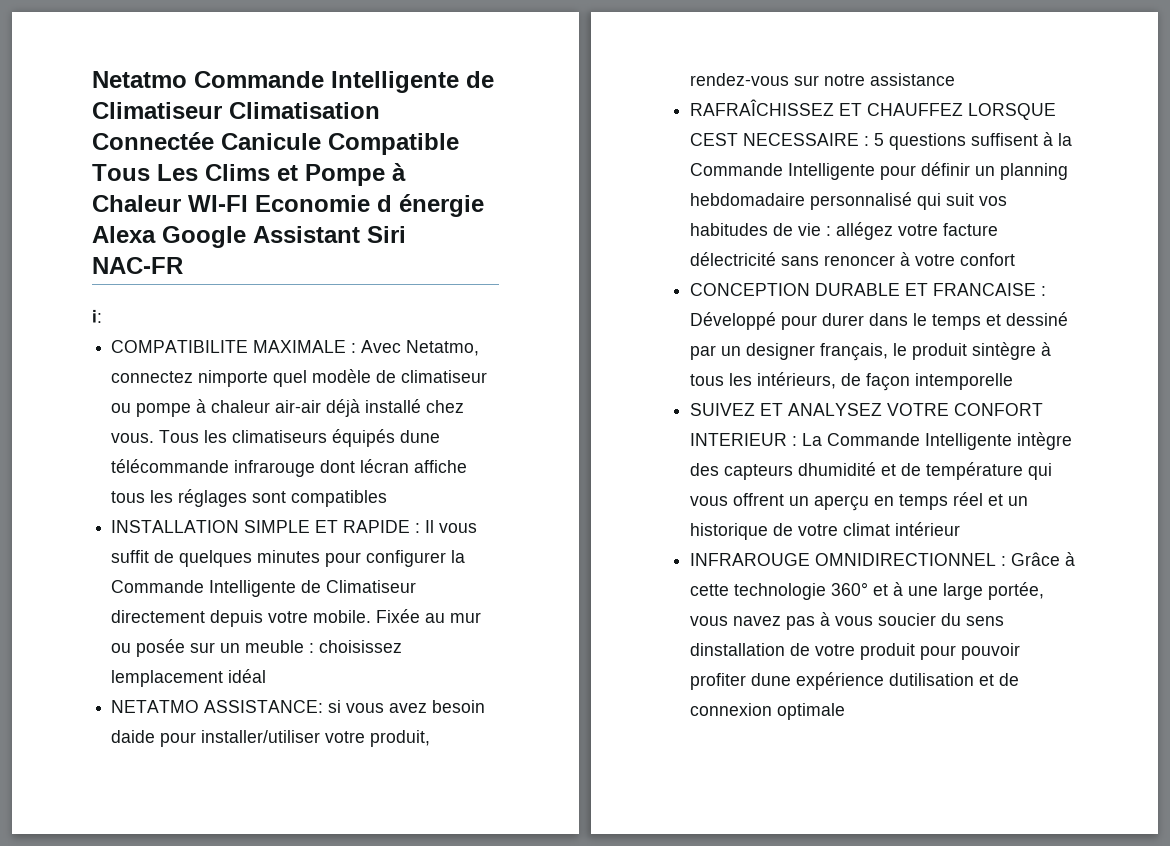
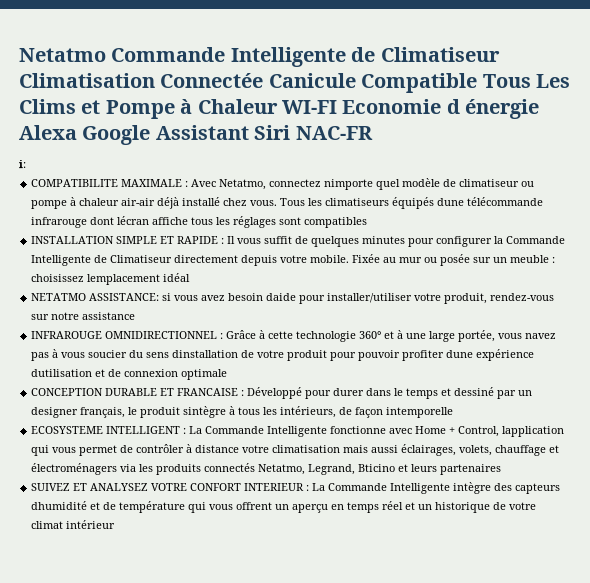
- RAFRAÎCHISSEZ ET CHAUFFEZ LORSQUE CEST NECESSAIRE : 5 questions suffisent à la Commande Intelligente pour définir un planning hebdomadaire personnalisé qui suit vos habitudes de vie : allégez votre facture délectricité sans renoncer à votre confort
- CONCEPTION DURABLE ET FRANCAISE : Développé pour durer dans le temps et dessiné par un designer français, le produit sintègre à tous les intérieurs, de façon intemporelle
- SUIVEZ ET ANALYSEZ VOTRE CONFORT INTERIEUR : La Commande Intelligente intègre des capteurs dhumidité et de température qui vous offrent un aperçu en temps réel et un historique de votre climat intérieur
+ CONCEPTION DURABLE ET FRANCAISE : Développé pour durer dans le temps et dessiné par un designer français, le produit sintègre à tous les intérieurs, de façon intemporelle
+ ECOSYSTEME INTELLIGENT : La Commande Intelligente fonctionne avec Home + Control, lapplication qui vous permet de contrôler à distance votre climatisation mais aussi éclairages, volets, chauffage et électroménagers via les produits connectés Netatmo, Legrand, Bticino et leurs partenaires
+ SUIVEZ ET ANALYSEZ VOTRE CONFORT INTERIEUR : La Commande Intelligente intègre des capteurs dhumidité et de température qui vous offrent un aperçu en temps réel et un historique de votre climat intérieur

